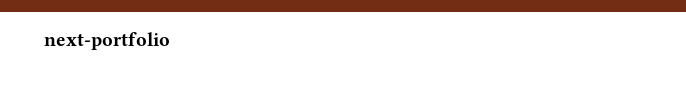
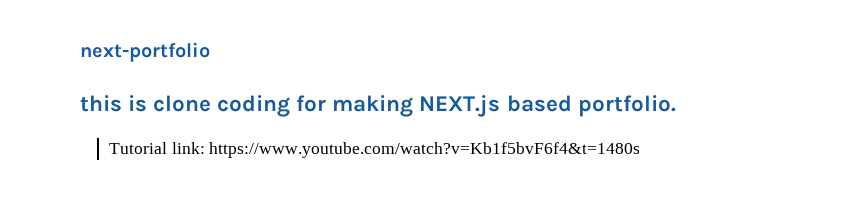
+ this is clone coding for making NEXT.js based portfolio.
+ Tutorial link: https://www.youtube.com/watch?v=Kb1f5bvF6f4&t=1480s

